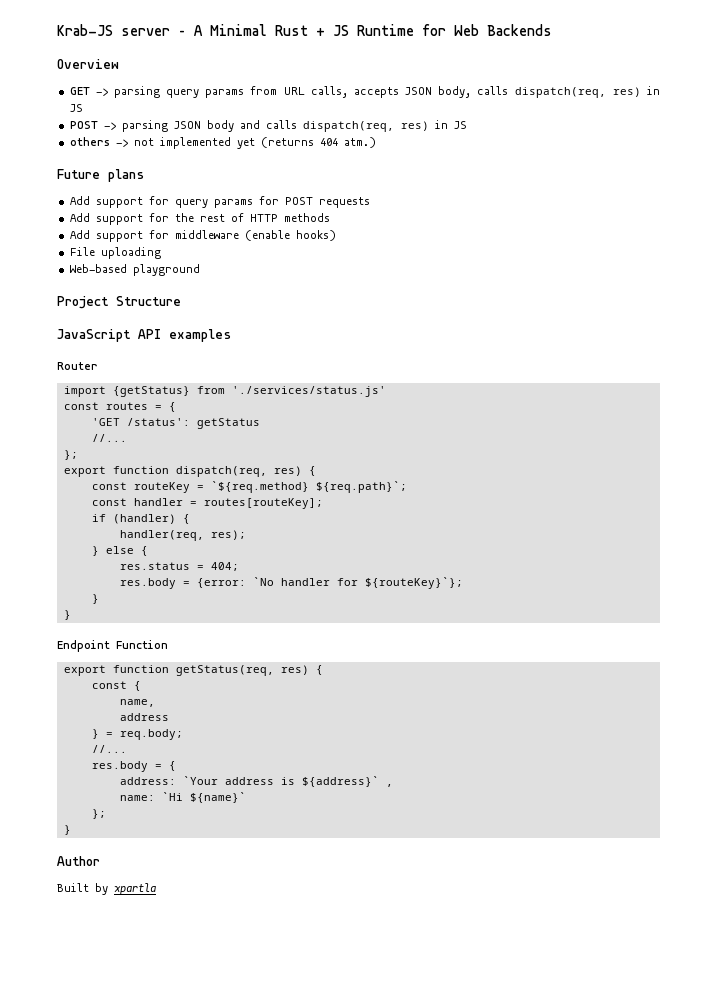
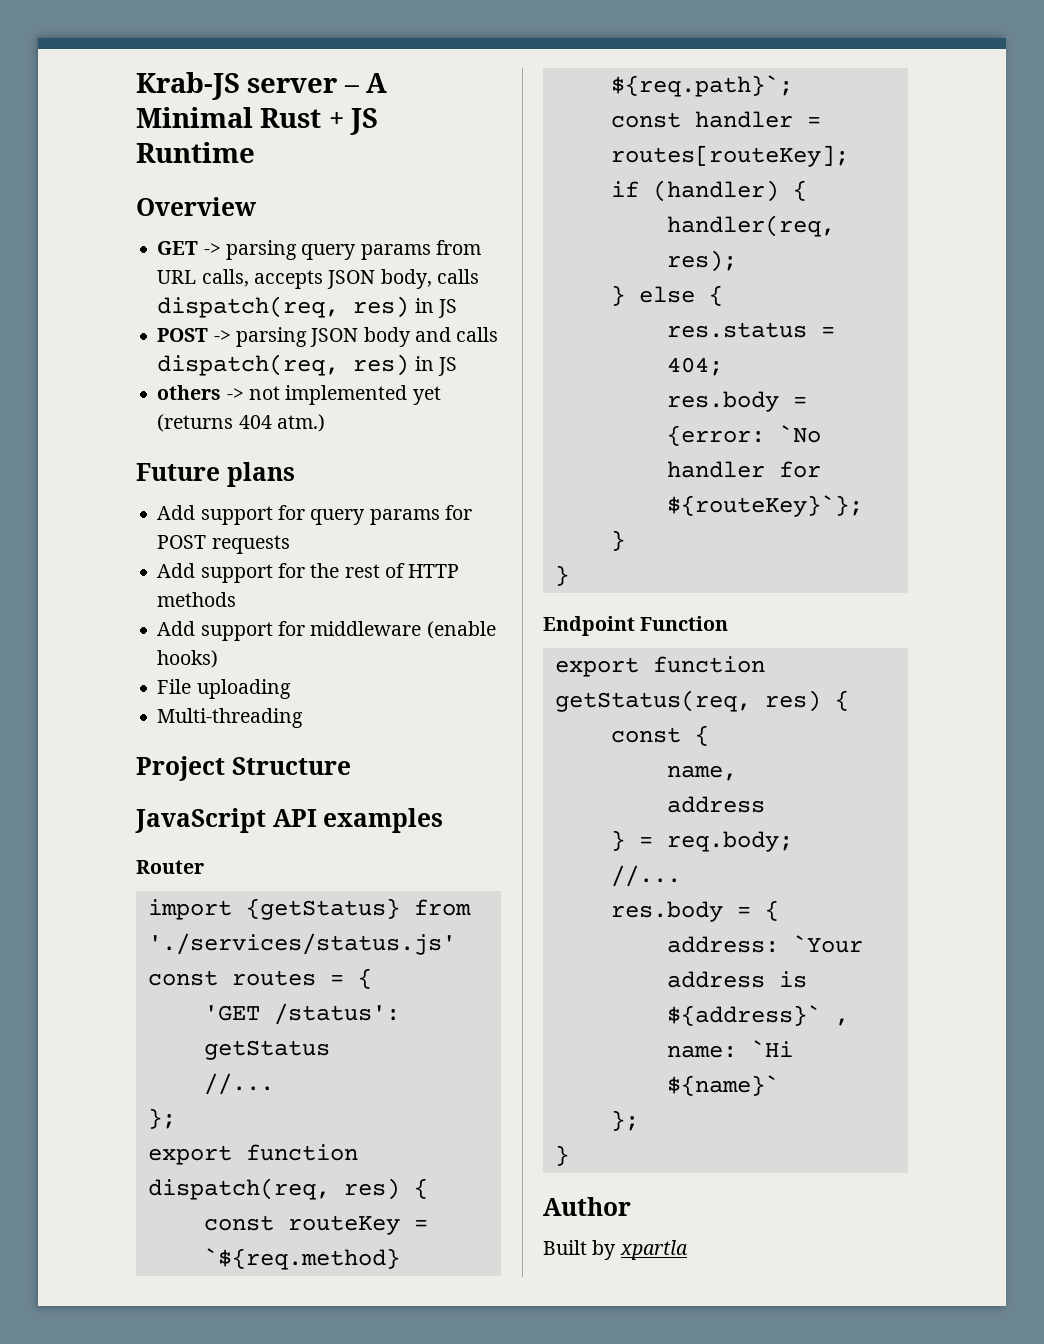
- Krab-JS server – A Minimal Rust + JS Runtime for Web Backends
+ Krab-JS server – A Minimal Rust + JS Runtime
- Web-based playground
+ Multi-threading

